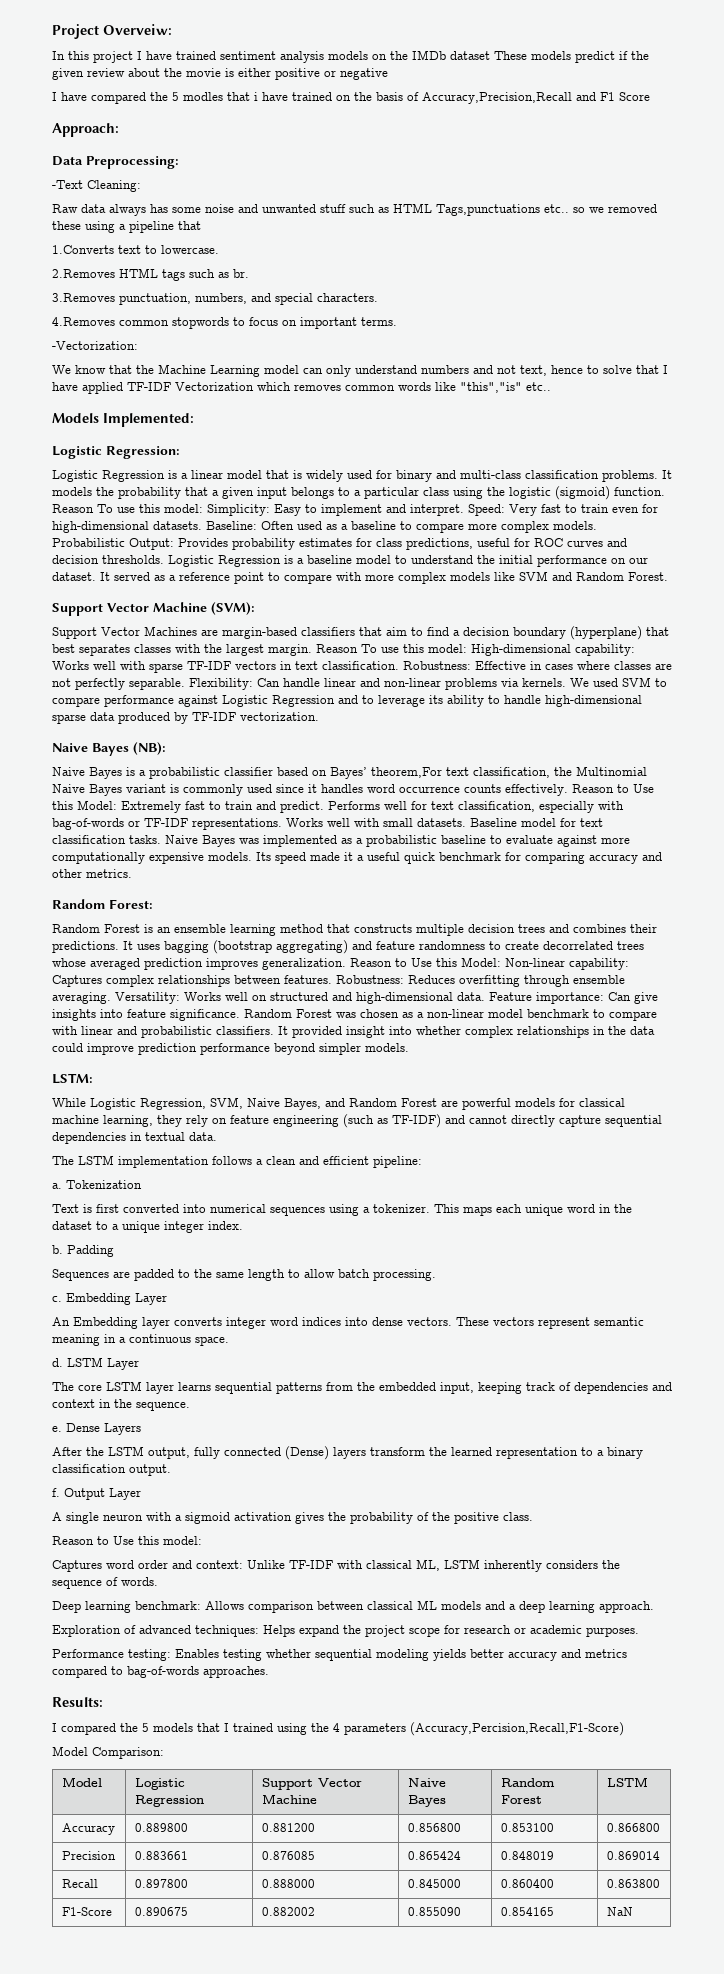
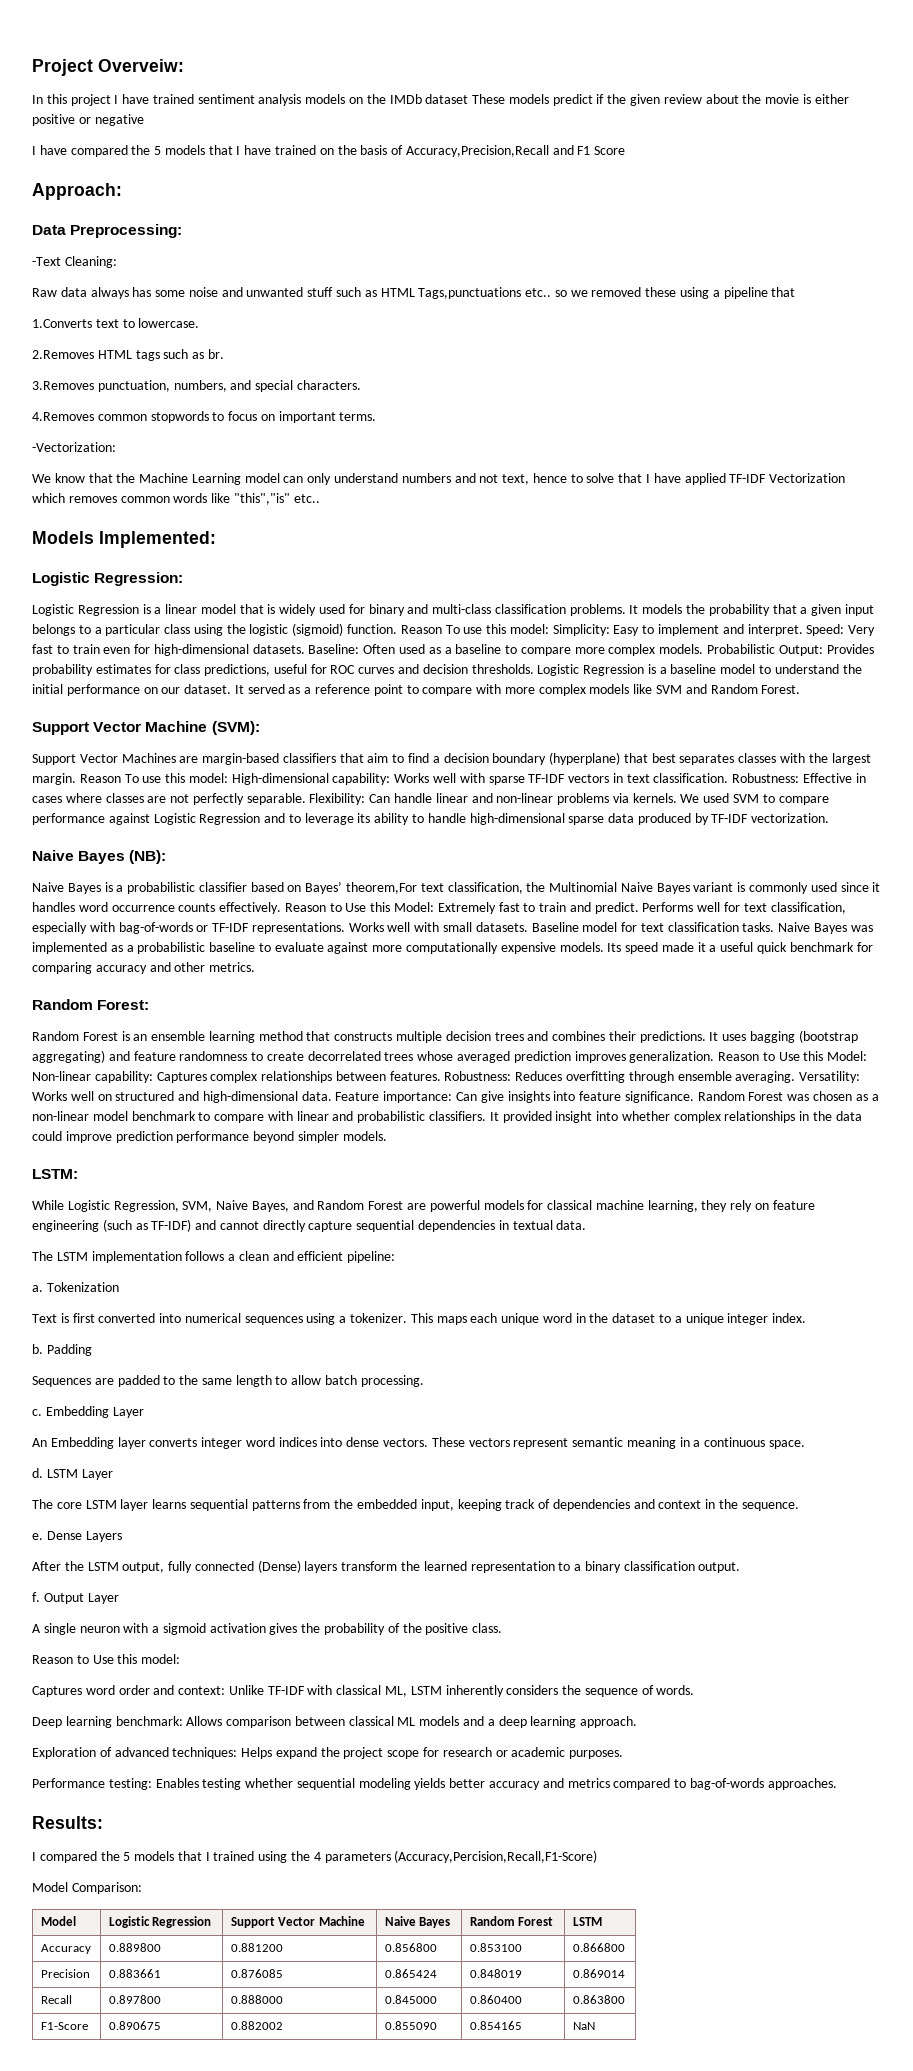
- I have compared the 5 modles that i have trained on the basis of Accuracy,Precision,Recall and F1 Score
+ I have compared the 5 models that I have trained on the basis of Accuracy,Precision,Recall and F1 Score

